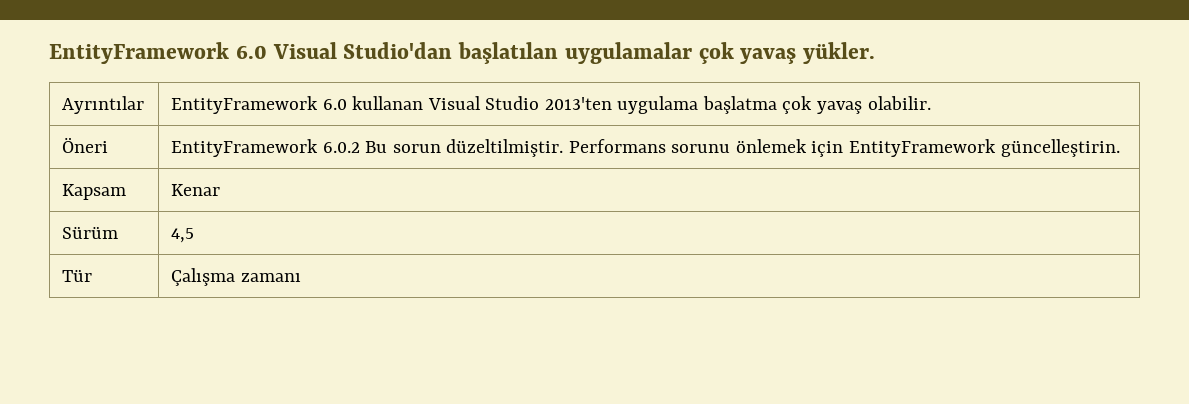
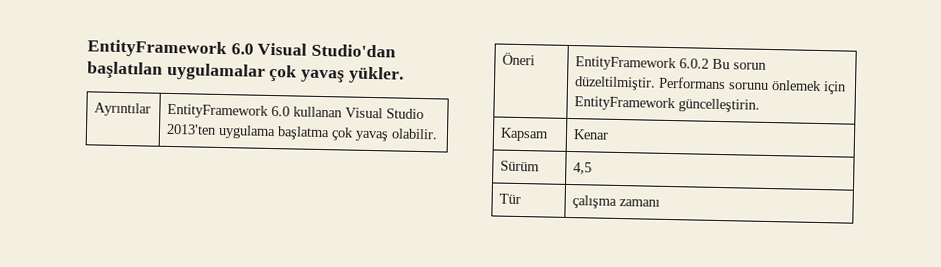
- Tür | Çalışma zamanı
+ Tür | çalışma zamanı

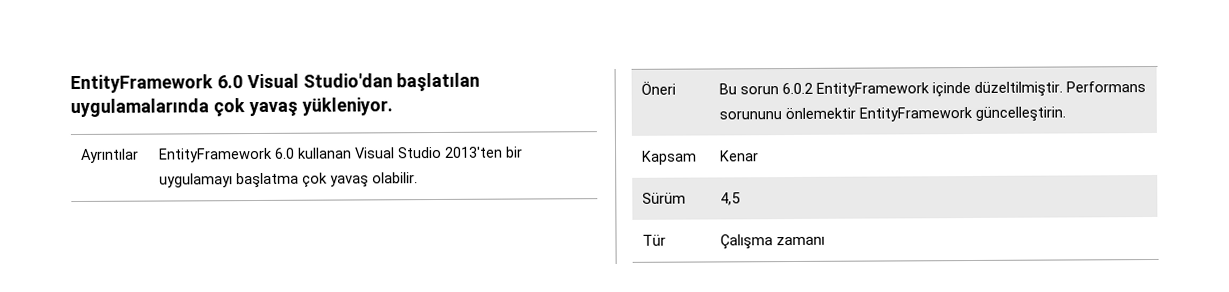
- EntityFramework 6.0 Visual Studio'dan başlatılan uygulamalar çok yavaş yükler.
+ EntityFramework 6.0 Visual Studio'dan başlatılan uygulamalarında çok yavaş yükleniyor.
- Ayrıntılar | EntityFramework 6.0 kullanan Visual Studio 2013'ten uygulama başlatma çok yavaş olabilir.
+ Ayrıntılar | EntityFramework 6.0 kullanan Visual Studio 2013'ten bir uygulamayı başlatma çok yavaş olabilir.
- Öneri | EntityFramework 6.0.2 Bu sorun düzeltilmiştir. Performans sorunu önlemek için EntityFramework güncelleştirin.
+ Öneri | Bu sorun 6.0.2 EntityFramework içinde düzeltilmiştir. Performans sorununu önlemektir EntityFramework güncelleştirin.
- Tür | çalışma zamanı
+ Tür | Çalışma zamanı

